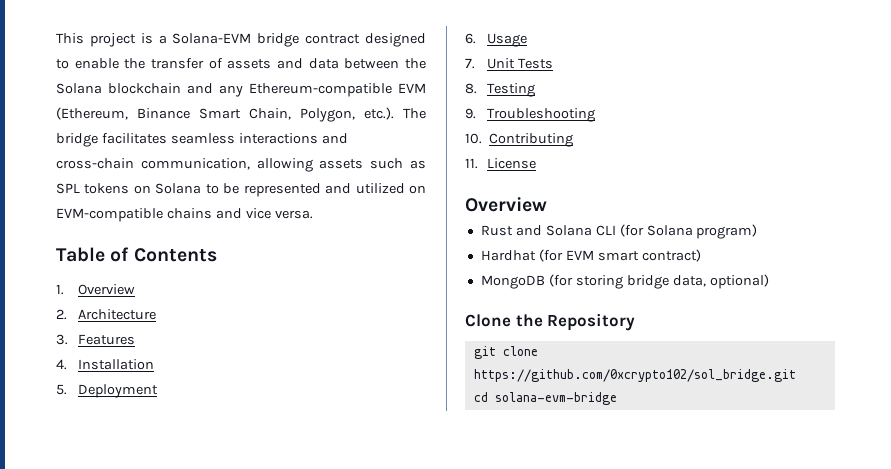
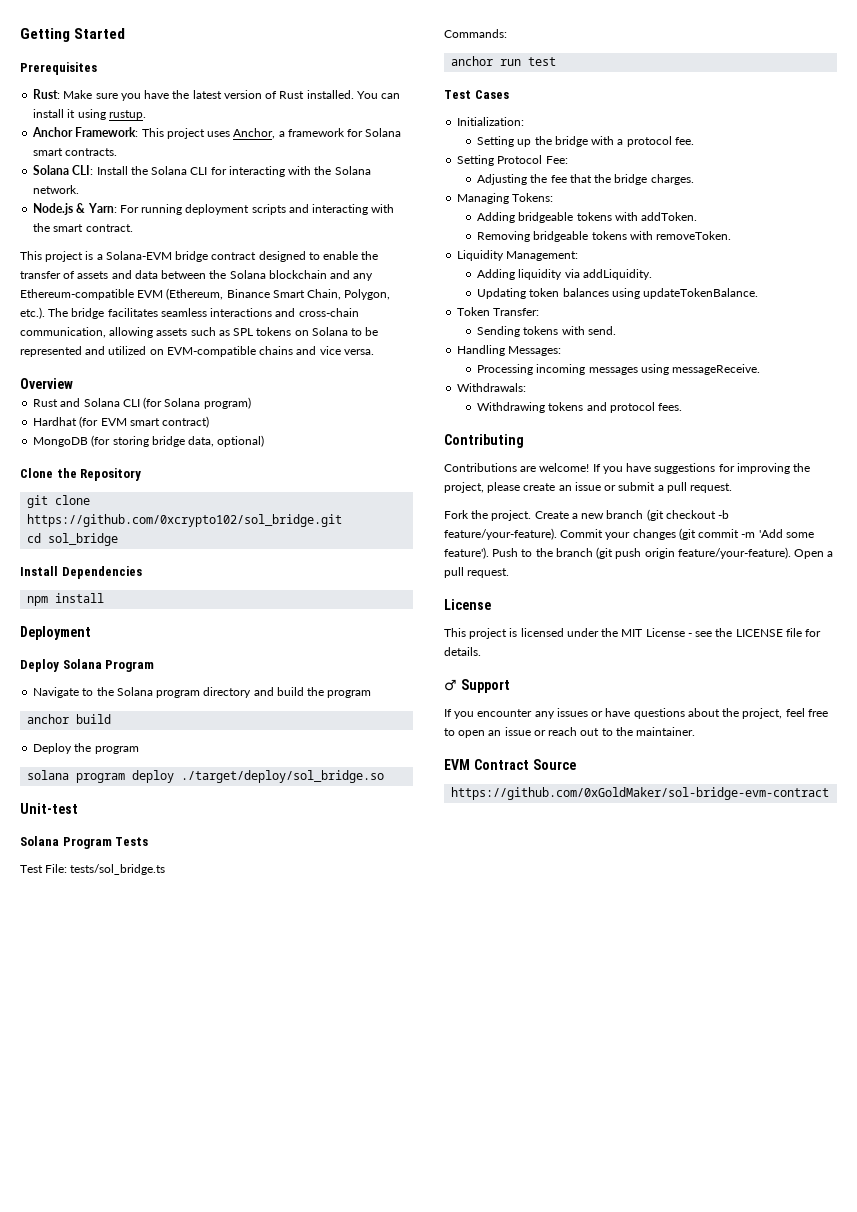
+ Getting Started
+ Prerequisites
+ Rust: Make sure you have the latest version of Rust installed. You can install it using rustup.
+ Anchor Framework: This project uses Anchor, a framework for Solana smart contracts.
+ Solana CLI: Install the Solana CLI for interacting with the Solana network.
+ Node.js & Yarn: For running deployment scripts and interacting with the smart contract.
- Table of Contents
- 1. Overview
- 2. Architecture
- 3. Features
- 4. Installation
- 5. Deployment
- 6. Usage
- 7. Unit Tests
- 8. Testing
- 9. Troubleshooting
- 10. Contributing
- 11. License
- cd solana-evm-bridge
+ cd sol_bridge
+ Install Dependencies
+ npm install
+ Deployment
+ Deploy Solana Program
+ Navigate to the Solana program directory and build the program
+ anchor build
+ Deploy the program
+ solana program deploy ./target/deploy/sol_bridge.so
+ Unit-test
+ Solana Program Tests
+ Test File: tests/sol_bridge.ts
+ Commands:
+ anchor run test
+ Test Cases
+ Initialization:
+ Setting up the bridge with a protocol fee.
+ Setting Protocol Fee:
+ Adjusting the fee that the bridge charges.
+ Managing Tokens:
+ Adding bridgeable tokens with addToken.
+ Removing bridgeable tokens with removeToken.
+ Liquidity Management:
+ Adding liquidity via addLiquidity.
+ Updating token balances using updateTokenBalance.
+ Token Transfer:
+ Sending tokens with send.
+ Handling Messages:
+ Processing incoming messages using messageReceive.
+ Withdrawals:
+ Withdrawing tokens and protocol fees.
+ Contributing
+ Contributions are welcome! If you have suggestions for improving the project, please create an issue or submit a pull request.
+ Fork the project. Create a new branch (git checkout -b feature/your-feature). Commit your changes (git commit -m 'Add some feature'). Push to the branch (git push origin feature/your-feature). Open a pull request.
+ License
+ This project is licensed under the MIT License - see the LICENSE file for details.
+ ♂ Support
+ If you encounter any issues or have questions about the project, feel free to open an issue or reach out to the maintainer.
+ EVM Contract Source
+ https://github.com/0xGoldMaker/sol-bridge-evm-contract

